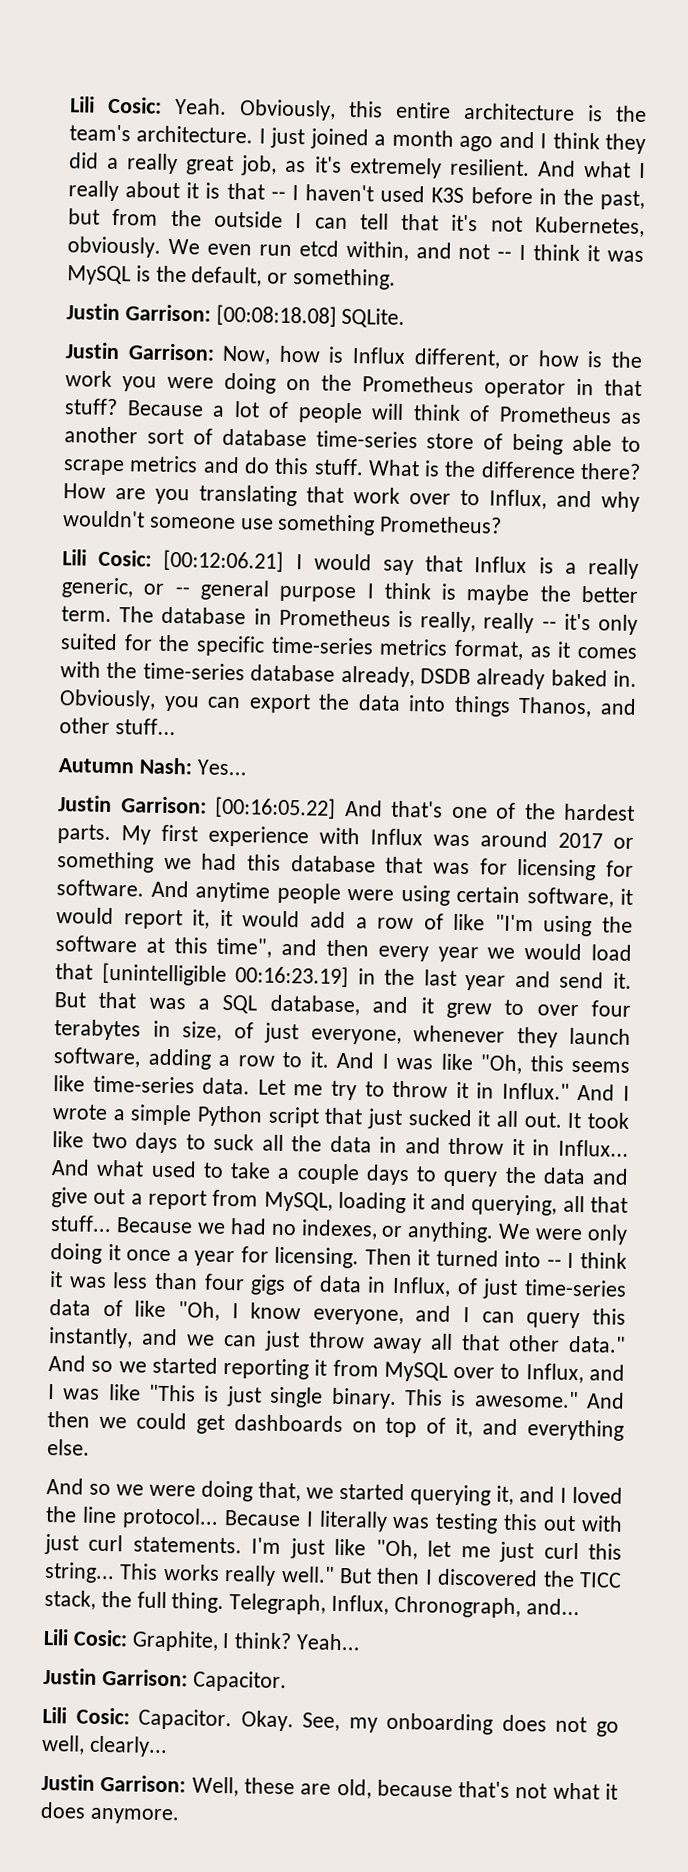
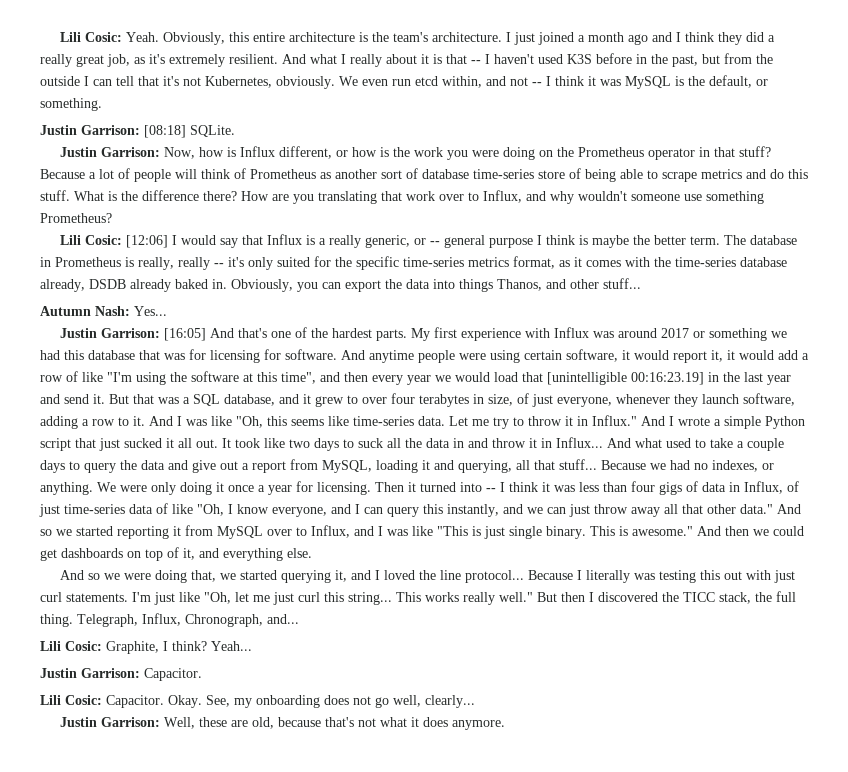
- Justin Garrison: [00:08:18.08] SQLite.
+ Justin Garrison: [08:18] SQLite.
- Lili Cosic: [00:12:06.21] I would say that Influx is a really generic, or -- general purpose I think is maybe the better term.
+ Lili Cosic: [12:06] I would say that Influx is a really generic, or -- general purpose I think is maybe the better term.
- Justin Garrison: [00:16:05.22] And that's one of the hardest parts.
+ Justin Garrison: [16:05] And that's one of the hardest parts.

